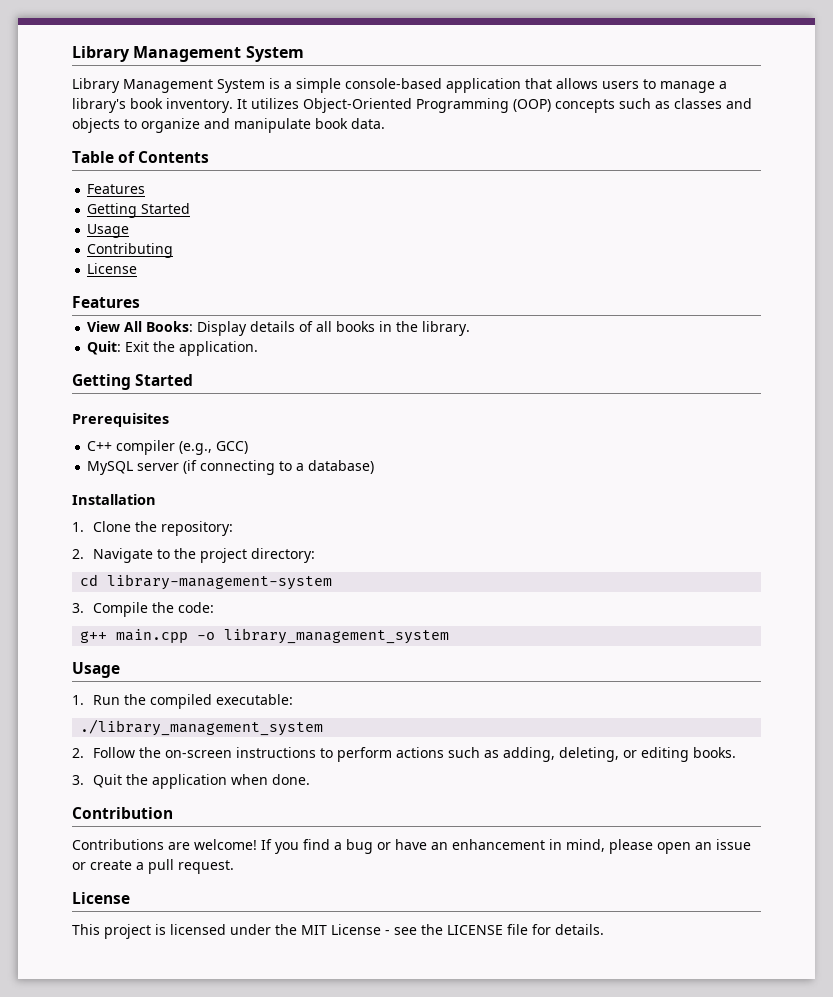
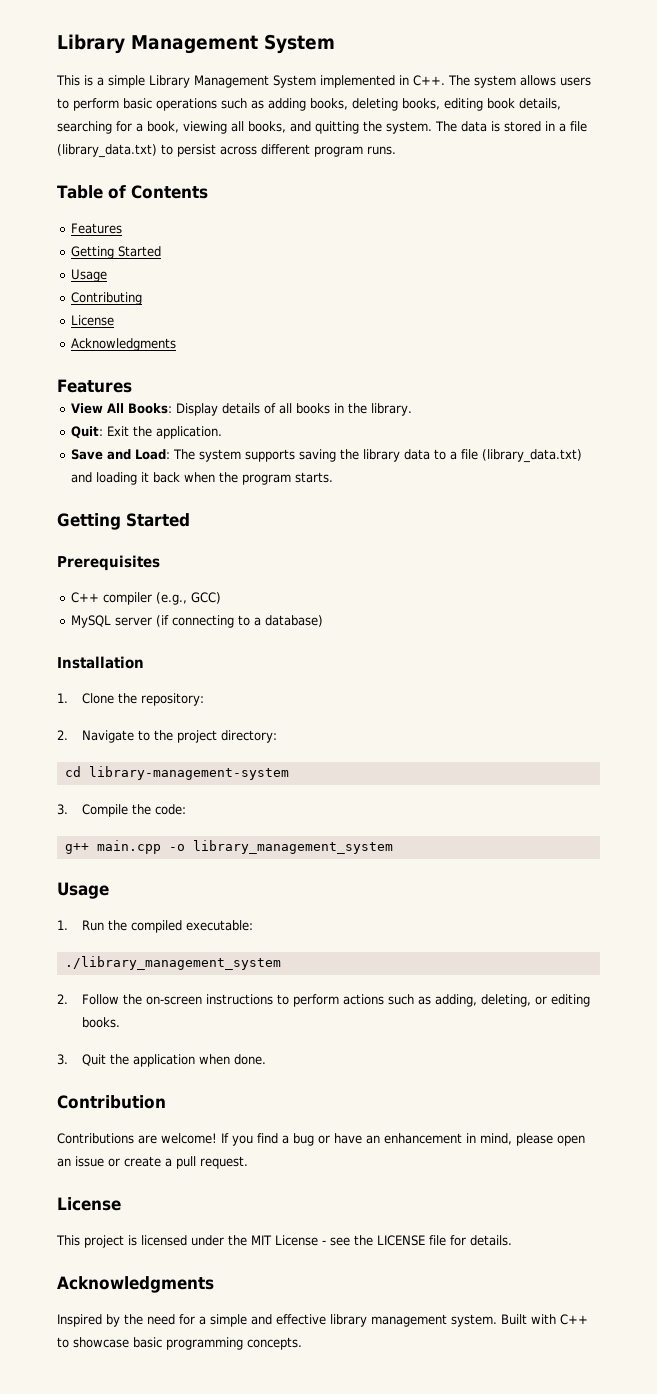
- Library Management System is a simple console-based application that allows users to manage a library's book inventory. It utilizes Object-Oriented Programming (OOP) concepts such as classes and objects to organize and manipulate book data.
+ This is a simple Library Management System implemented in C++. The system allows users to perform basic operations such as adding books, deleting books, editing book details, searching for a book, viewing all books, and quitting the system. The data is stored in a file (library_data.txt) to persist across different program runs.
  Contributing
  License
+ Acknowledgments
+ Save and Load: The system supports saving the library data to a file (library_data.txt) and loading it back when the program starts.
  This project is licensed under the MIT License - see the LICENSE file for details.
+ Acknowledgments
+ Inspired by the need for a simple and effective library management system. Built with C++ to showcase basic programming concepts.

